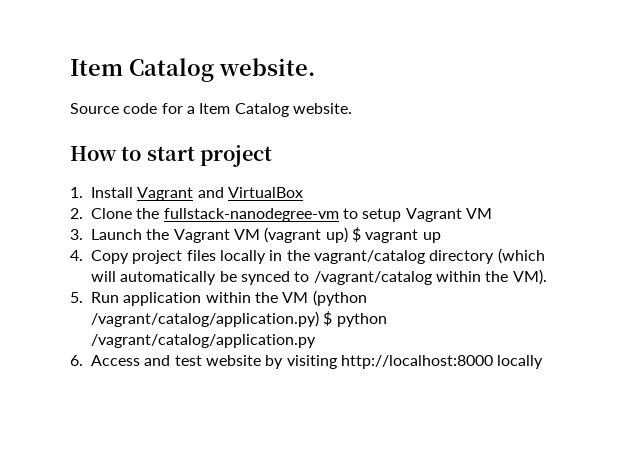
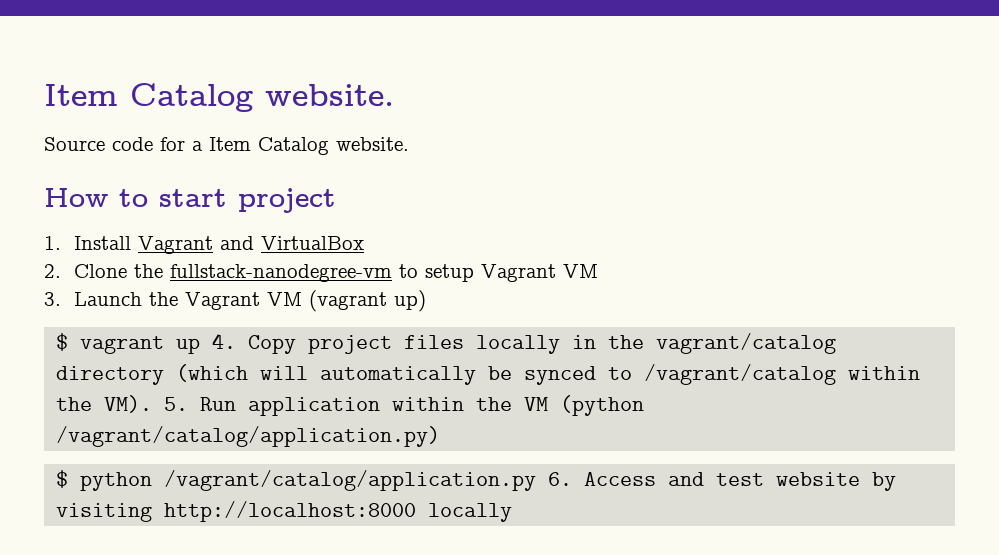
- 3. Launch the Vagrant VM (vagrant up) $ vagrant up
- 4. Copy project files locally in the vagrant/catalog directory (which will automatically be synced to /vagrant/catalog within the VM).
- 5. Run application within the VM (python /vagrant/catalog/application.py) $ python /vagrant/catalog/application.py
- 6. Access and test website by visiting http://localhost:8000 locally
+ 3. Launch the Vagrant VM (vagrant up)
+ $ vagrant up 4. Copy project files locally in the vagrant/catalog directory (which will automatically be synced to /vagrant/catalog within the VM). 5. Run application within the VM (python /vagrant/catalog/application.py)
+ $ python /vagrant/catalog/application.py 6. Access and test website by visiting http://localhost:8000 locally

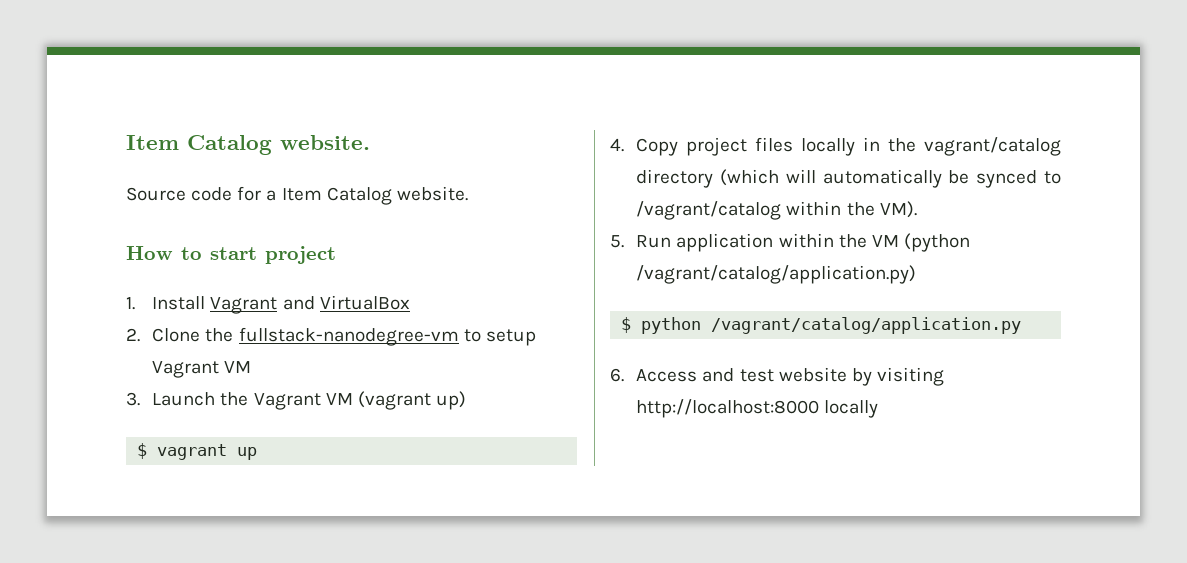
- $ vagrant up 4. Copy project files locally in the vagrant/catalog directory (which will automatically be synced to /vagrant/catalog within the VM). 5. Run application within the VM (python /vagrant/catalog/application.py)
+ $ vagrant up
+ 4. Copy project files locally in the vagrant/catalog directory (which will automatically be synced to /vagrant/catalog within the VM).
+ 5. Run application within the VM (python /vagrant/catalog/application.py)
- $ python /vagrant/catalog/application.py 6. Access and test website by visiting http://localhost:8000 locally
+ $ python /vagrant/catalog/application.py
+ 6. Access and test website by visiting http://localhost:8000 locally

